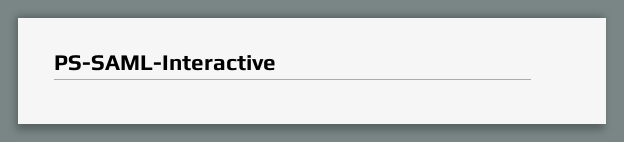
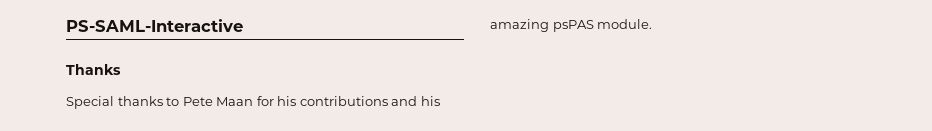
+ Thanks
+ Special thanks to Pete Maan for his contributions and his amazing psPAS module.

